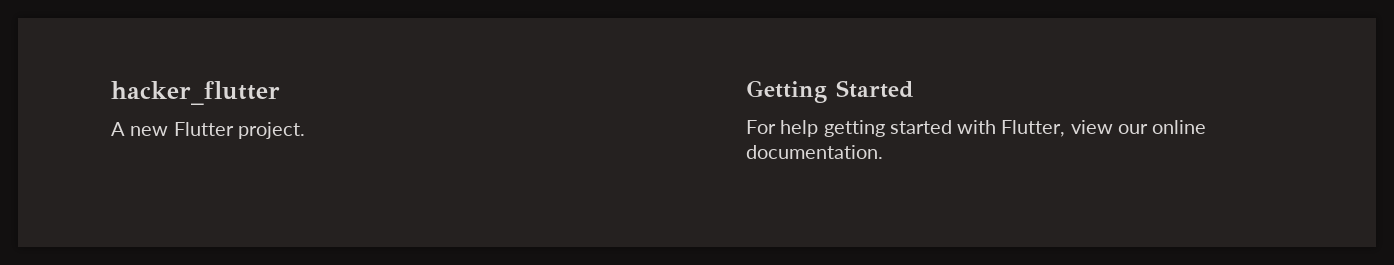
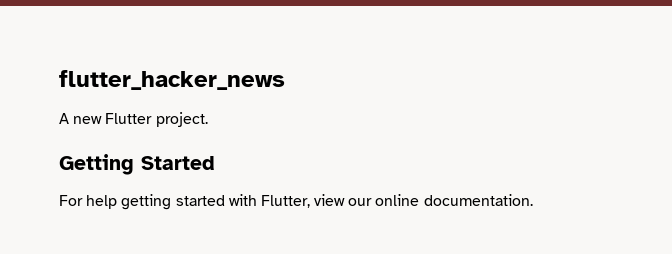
- hacker_flutter
+ flutter_hacker_news

